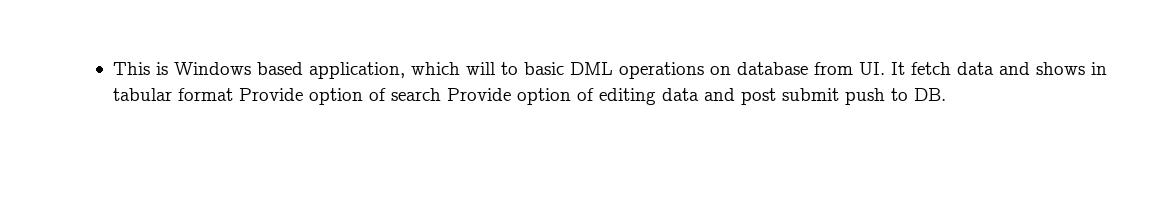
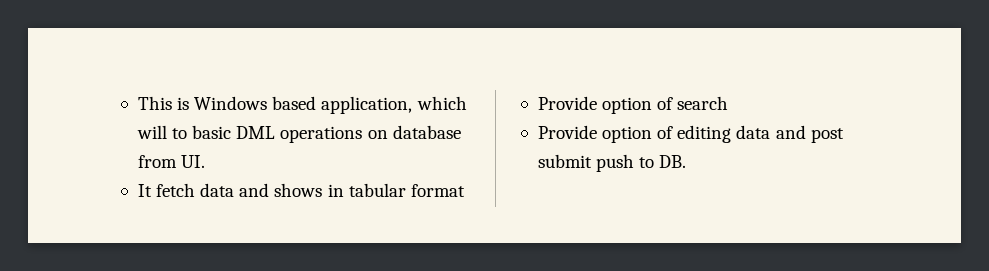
- This is Windows based application, which will to basic DML operations on database from UI. It fetch data and shows in tabular format Provide option of search Provide option of editing data and post submit push to DB.
+ This is Windows based application, which will to basic DML operations on database from UI.
+ It fetch data and shows in tabular format
+ Provide option of search
+ Provide option of editing data and post submit push to DB.

